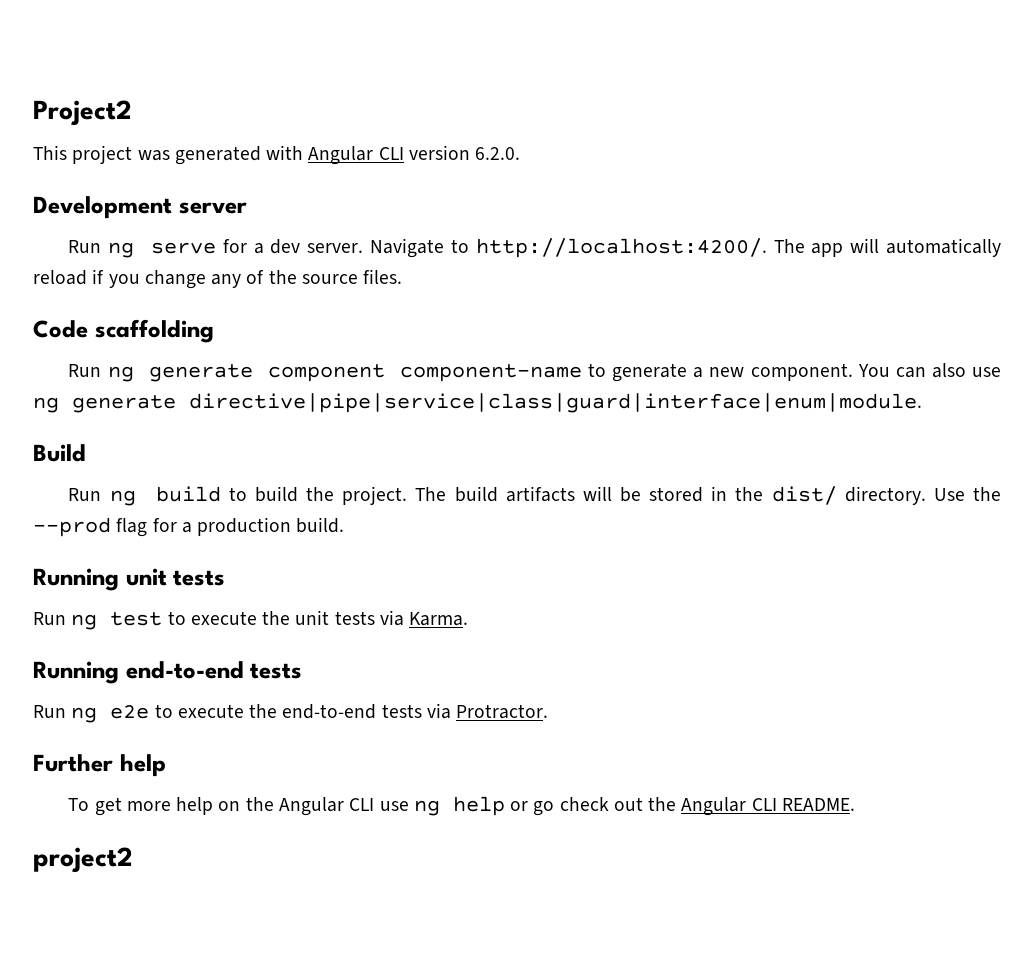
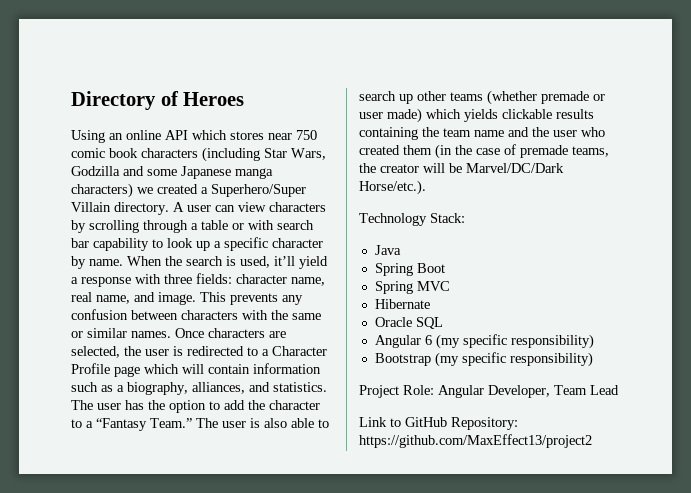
- Project2
- This project was generated with Angular CLI version 6.2.0.
- Development server
- Run ng serve for a dev server. Navigate to http://localhost:4200/. The app will automatically reload if you change any of the source files.
- Code scaffolding
- Run ng generate component component-name to generate a new component. You can also use ng generate directive|pipe|service|class|guard|interface|enum|module.
- Build
- Run ng build to build the project. The build artifacts will be stored in the dist/ directory. Use the --prod flag for a production build.
- Running unit tests
- Run ng test to execute the unit tests via Karma.
- Running end-to-end tests
- Run ng e2e to execute the end-to-end tests via Protractor.
- Further help
- To get more help on the Angular CLI use ng help or go check out the Angular CLI README.
- project2
+ Directory of Heroes
+ Using an online API which stores near 750 comic book characters (including Star Wars, Godzilla and some Japanese manga characters) we created a Superhero/Super Villain directory. A user can view characters by scrolling through a table or with search bar capability to look up a specific character by name. When the search is used, it’ll yield a response with three fields: character name, real name, and image. This prevents any confusion between characters with the same or similar names. Once characters are selected, the user is redirected to a Character Profile page which will contain information such as a biography, alliances, and statistics. The user has the option to add the character to a “Fantasy Team.” The user is also able to search up other teams (whether premade or user made) which yields clickable results containing the team name and the user who created them (in the case of premade teams, the creator will be Marvel/DC/Dark Horse/etc.).
+ Technology Stack:
+ Java
+ Spring Boot
+ Spring MVC
+ Hibernate
+ Oracle SQL
+ Angular 6 (my specific responsibility)
+ Bootstrap (my specific responsibility)
+ Project Role: Angular Developer, Team Lead
+ Link to GitHub Repository: https://github.com/MaxEffect13/project2

